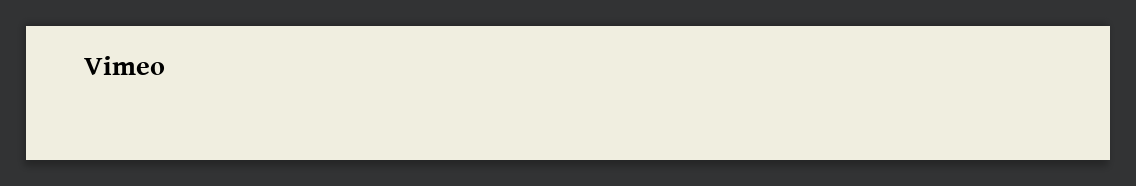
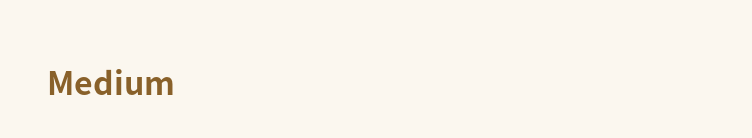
- Vimeo
+ Medium

